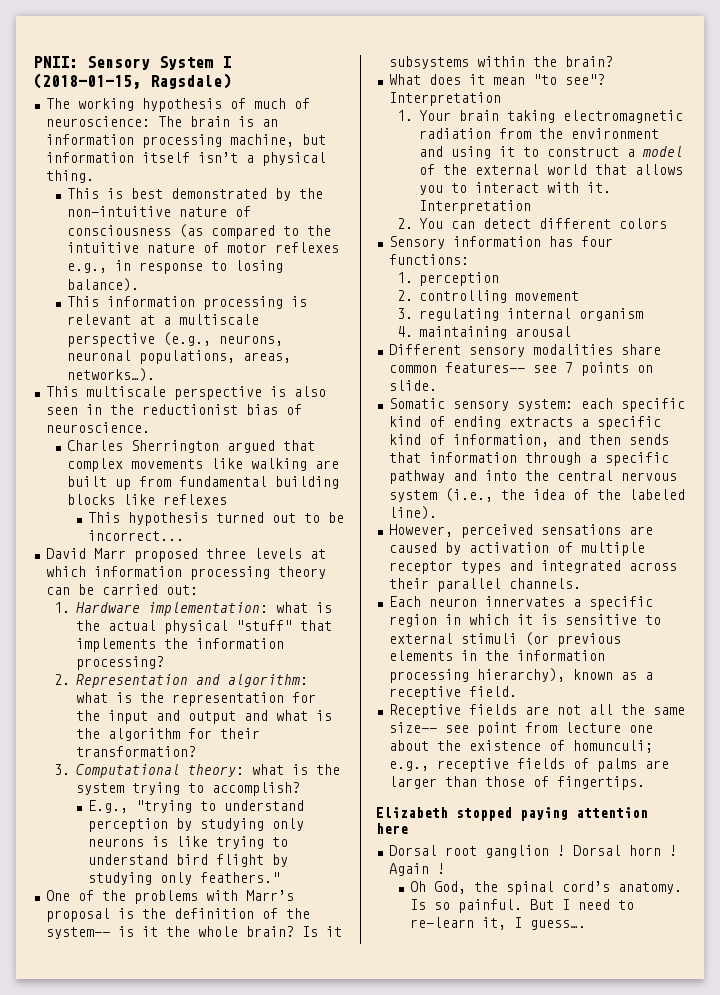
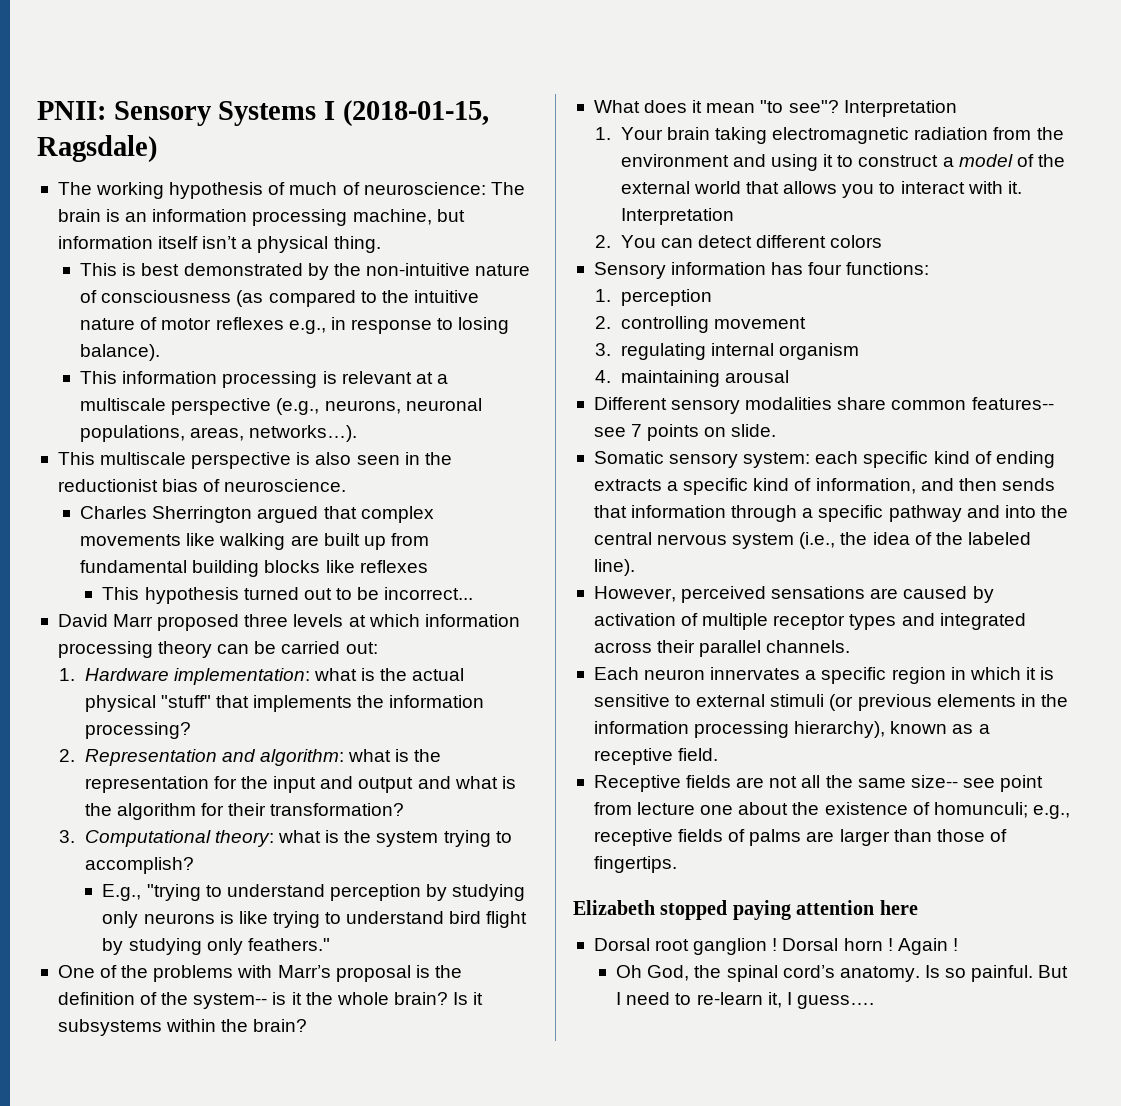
- PNII: Sensory System I (2018-01-15, Ragsdale)
+ PNII: Sensory Systems I (2018-01-15, Ragsdale)

